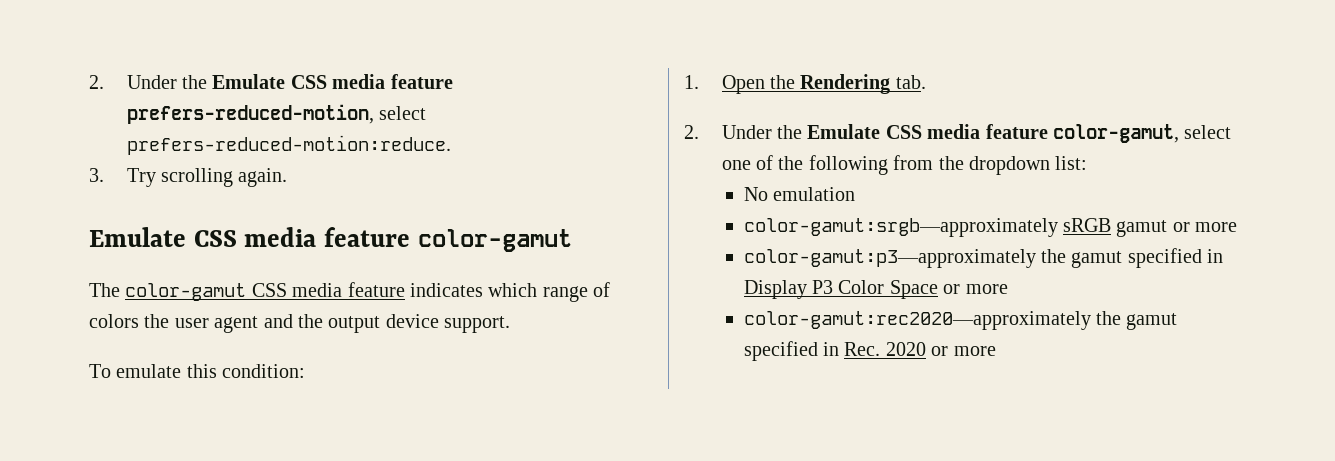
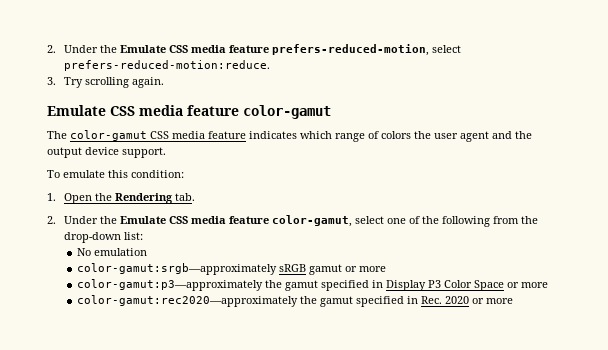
- 2. Under the Emulate CSS media feature color-gamut, select one of the following from the dropdown list:
+ 2. Under the Emulate CSS media feature color-gamut, select one of the following from the drop-down list:

